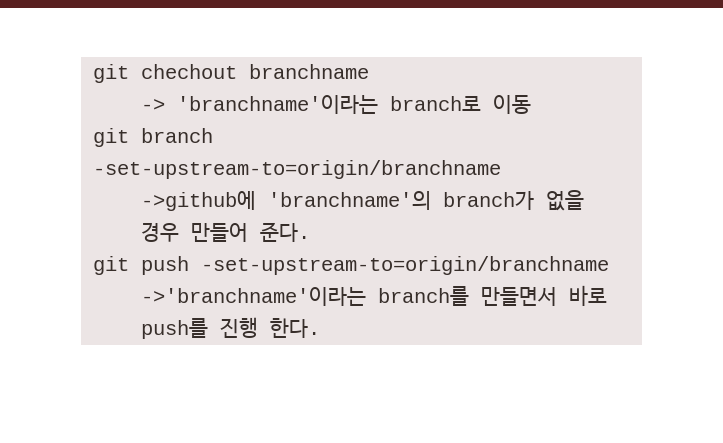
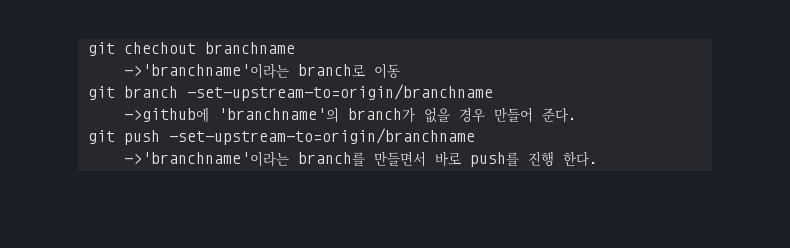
- -> 'branchname'이라는 branch로 이동
+ ->'branchname'이라는 branch로 이동

